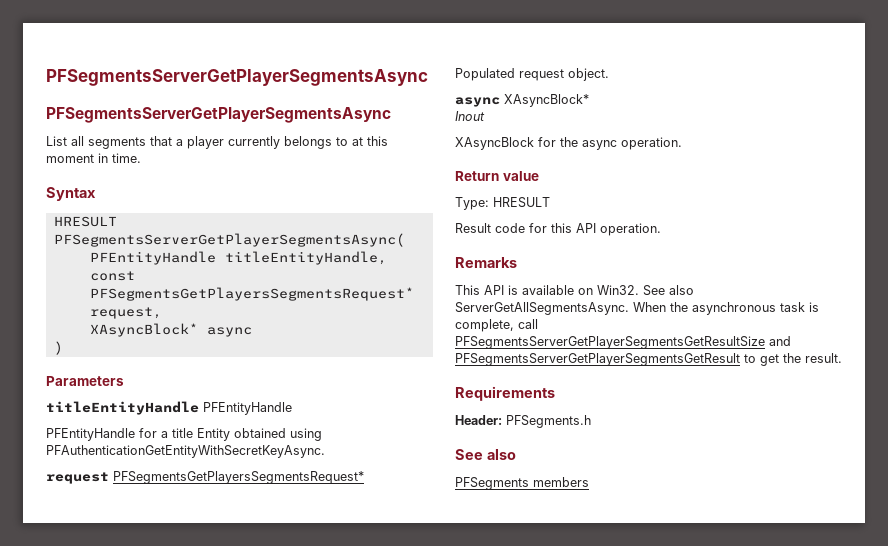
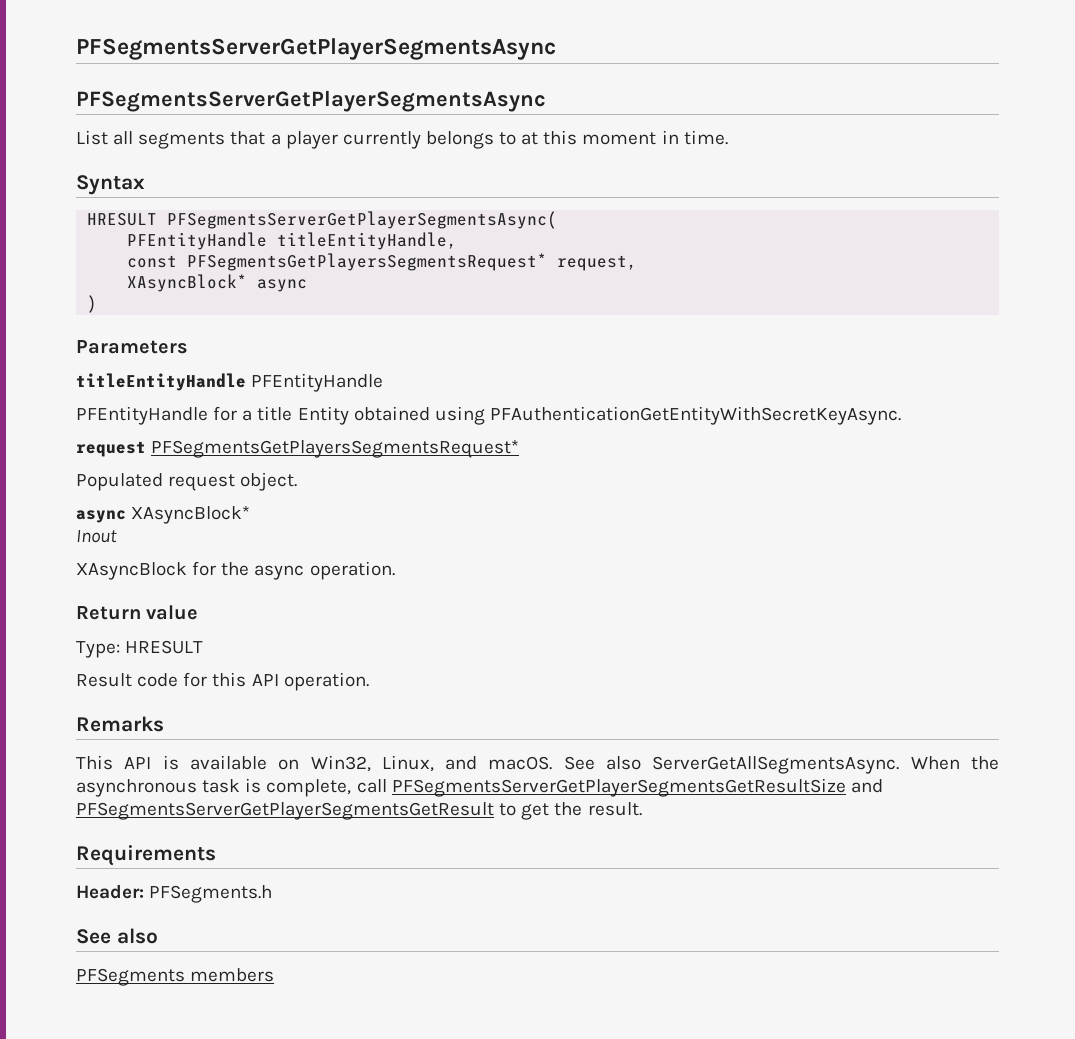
- This API is available on Win32.
+ This API is available on Win32, Linux, and macOS.

